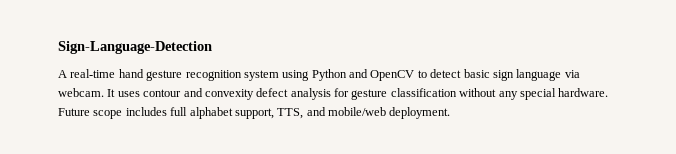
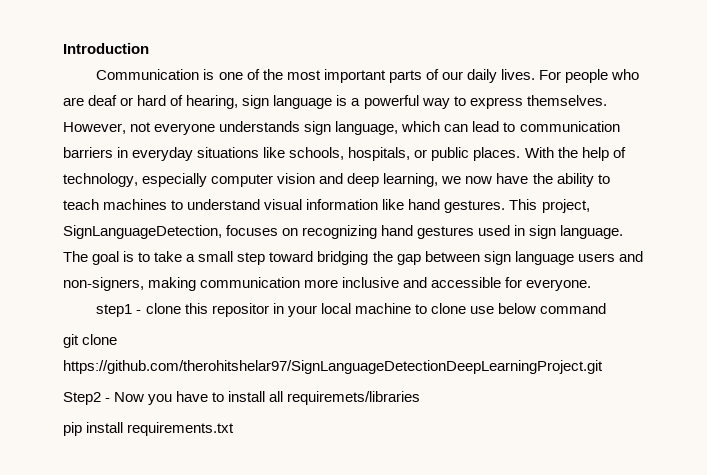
- Sign-Language-Detection
- A real-time hand gesture recognition system using Python and OpenCV to detect basic sign language via webcam. It uses contour and convexity defect analysis for gesture classification without any special hardware. Future scope includes full alphabet support, TTS, and mobile/web deployment.
+ Introduction
+ Communication is one of the most important parts of our daily lives. For people who are deaf or hard of hearing, sign language is a powerful way to express themselves. However, not everyone understands sign language, which can lead to communication barriers in everyday situations like schools, hospitals, or public places. With the help of technology, especially computer vision and deep learning, we now have the ability to teach machines to understand visual information like hand gestures. This project, SignLanguageDetection, focuses on recognizing hand gestures used in sign language. The goal is to take a small step toward bridging the gap between sign language users and non-signers, making communication more inclusive and accessible for everyone.
+ step1 - clone this repositor in your local machine to clone use below command
+ git clone https://github.com/therohitshelar97/SignLanguageDetectionDeepLearningProject.git
+ Step2 - Now you have to install all requiremets/libraries
+ pip install requirements.txt

